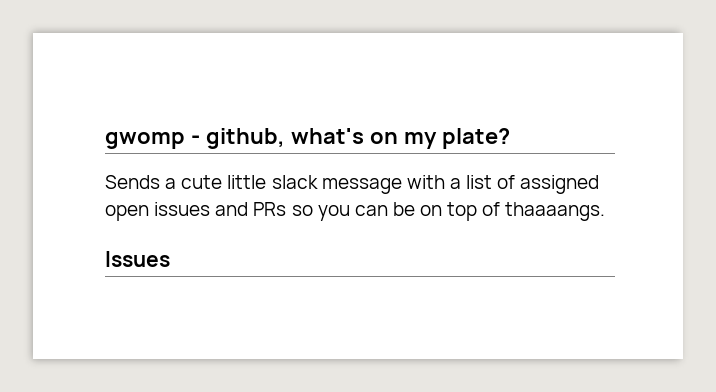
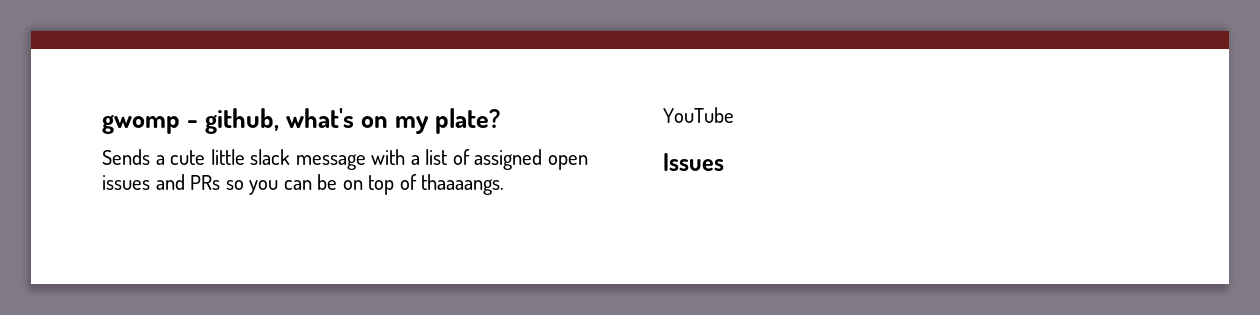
+ YouTube

